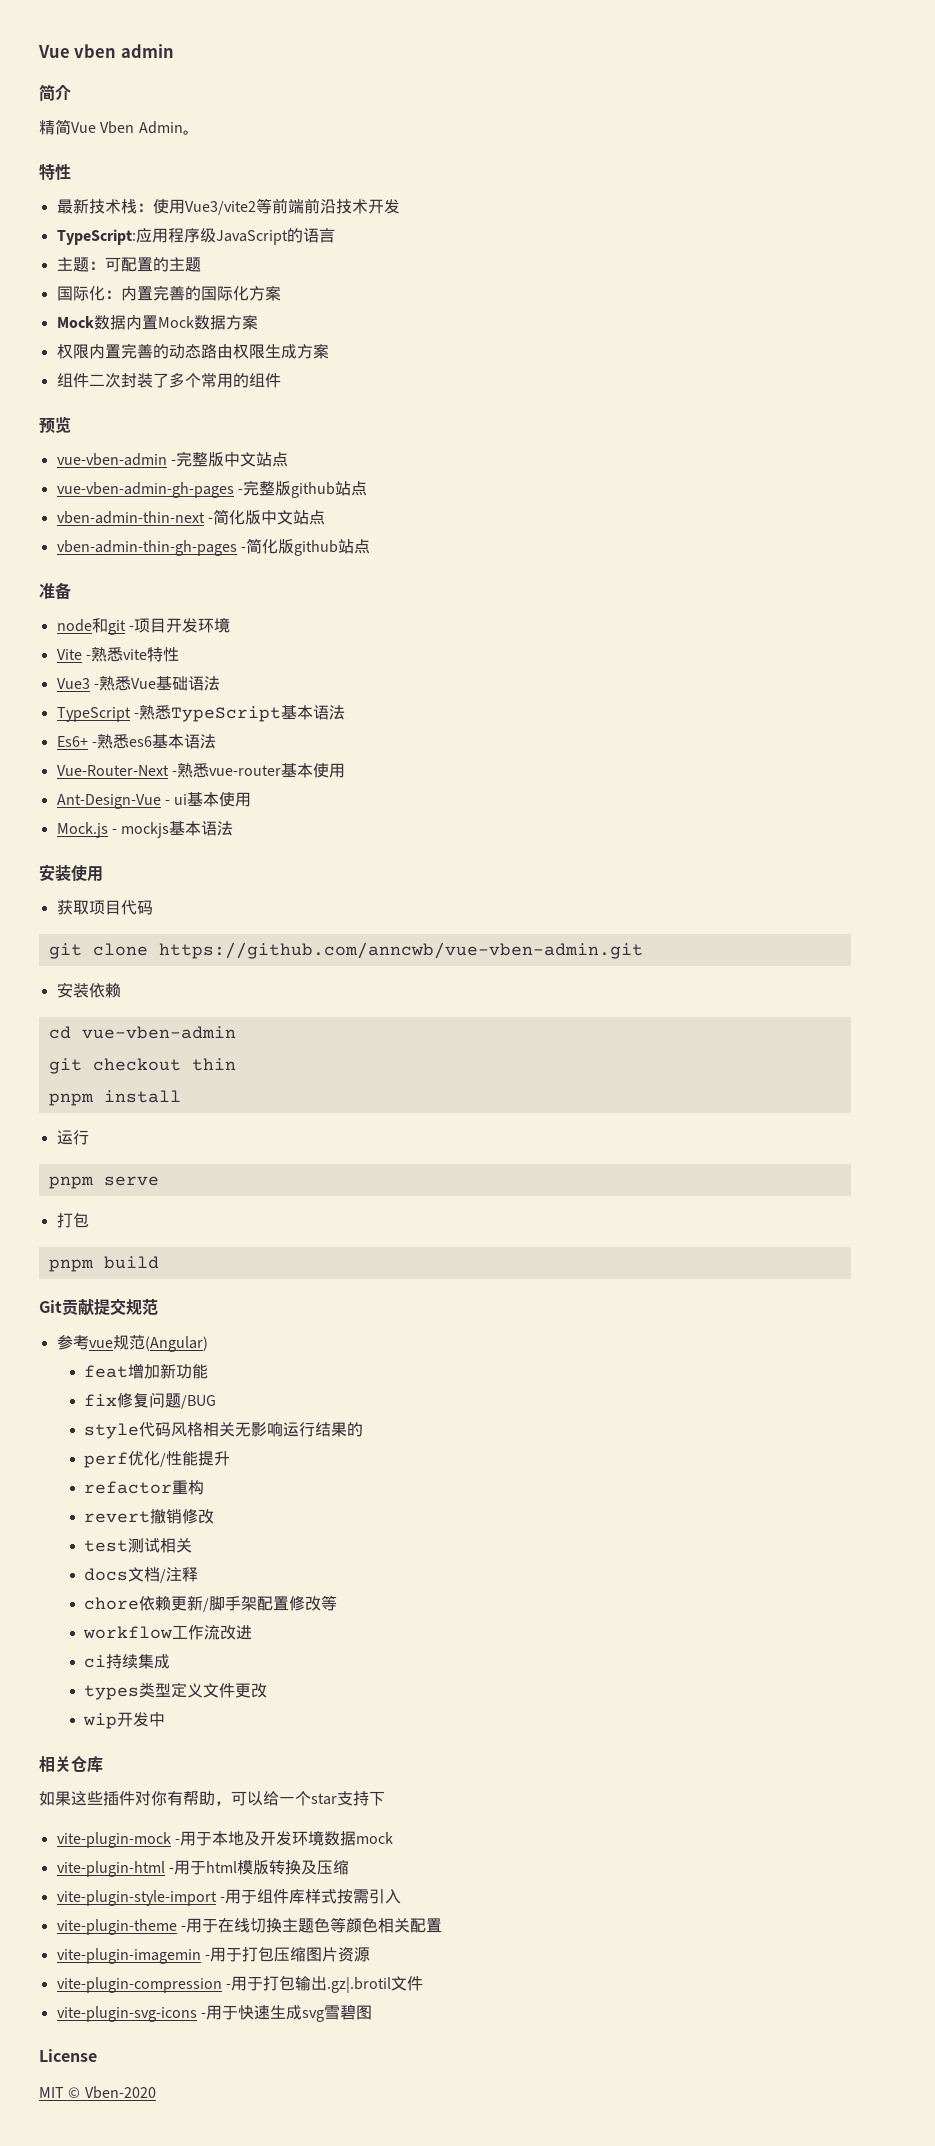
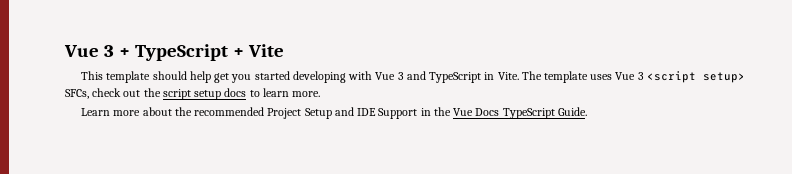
- Vue vben admin
- 简介
- 精简Vue Vben Admin。
- 特性
- 最新技术栈：使用Vue3/vite2等前端前沿技术开发
- TypeScript:应用程序级JavaScript的语言
- 主题：可配置的主题
- 国际化：内置完善的国际化方案
- Mock数据内置Mock数据方案
- 权限内置完善的动态路由权限生成方案
- 组件二次封装了多个常用的组件
- 预览
- vue-vben-admin -完整版中文站点
- vue-vben-admin-gh-pages -完整版github站点
- vben-admin-thin-next -简化版中文站点
- vben-admin-thin-gh-pages -简化版github站点
- 准备
- node和git -项目开发环境
- Vite -熟悉vite特性
- Vue3 -熟悉Vue基础语法
- TypeScript -熟悉TypeScript基本语法
- Es6+ -熟悉es6基本语法
- Vue-Router-Next -熟悉vue-router基本使用
- Ant-Design-Vue - ui基本使用
- Mock.js - mockjs基本语法
- 安装使用
- 获取项目代码
- git clone https://github.com/anncwb/vue-vben-admin.git
- 安装依赖
- cd vue-vben-admin
- git checkout thin
- pnpm install
- 运行
- pnpm serve
- 打包
- pnpm build
- Git贡献提交规范
- 参考vue规范(Angular)
- feat增加新功能
- fix修复问题/BUG
- style代码风格相关无影响运行结果的
- perf优化/性能提升
- refactor重构
- revert撤销修改
- test测试相关
- docs文档/注释
- chore依赖更新/脚手架配置修改等
- workflow工作流改进
- ci持续集成
- types类型定义文件更改
- wip开发中
- 相关仓库
- 如果这些插件对你有帮助，可以给一个star支持下
- vite-plugin-mock -用于本地及开发环境数据mock
- vite-plugin-html -用于html模版转换及压缩
- vite-plugin-style-import -用于组件库样式按需引入
- vite-plugin-theme -用于在线切换主题色等颜色相关配置
- vite-plugin-imagemin -用于打包压缩图片资源
- vite-plugin-compression -用于打包输出.gz|.brotil文件
- vite-plugin-svg-icons -用于快速生成svg雪碧图
- License
- MIT © Vben-2020
+ Vue 3 + TypeScript + Vite
+ This template should help get you started developing with Vue 3 and TypeScript in Vite. The template uses Vue 3 <script setup> SFCs, check out the script setup docs to learn more.
+ Learn more about the recommended Project Setup and IDE Support in the Vue Docs TypeScript Guide.

